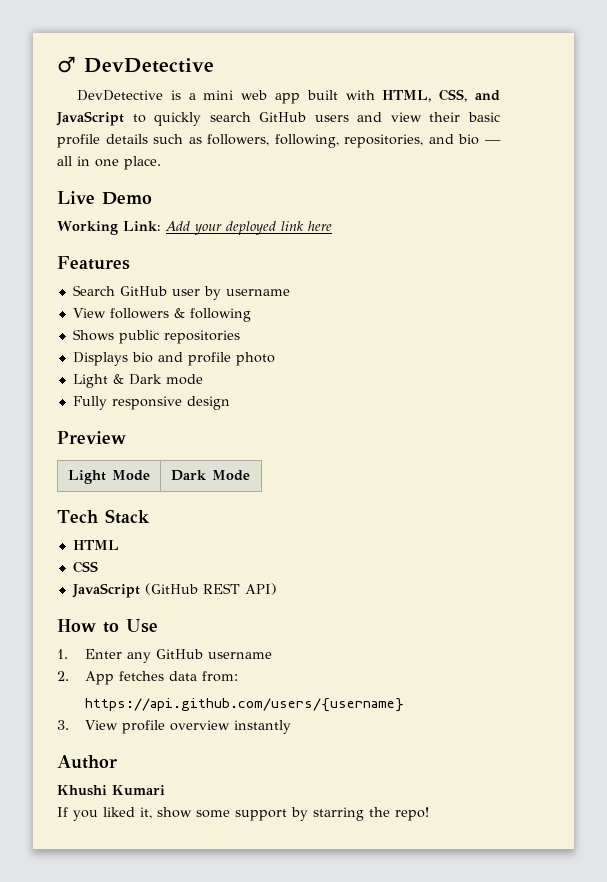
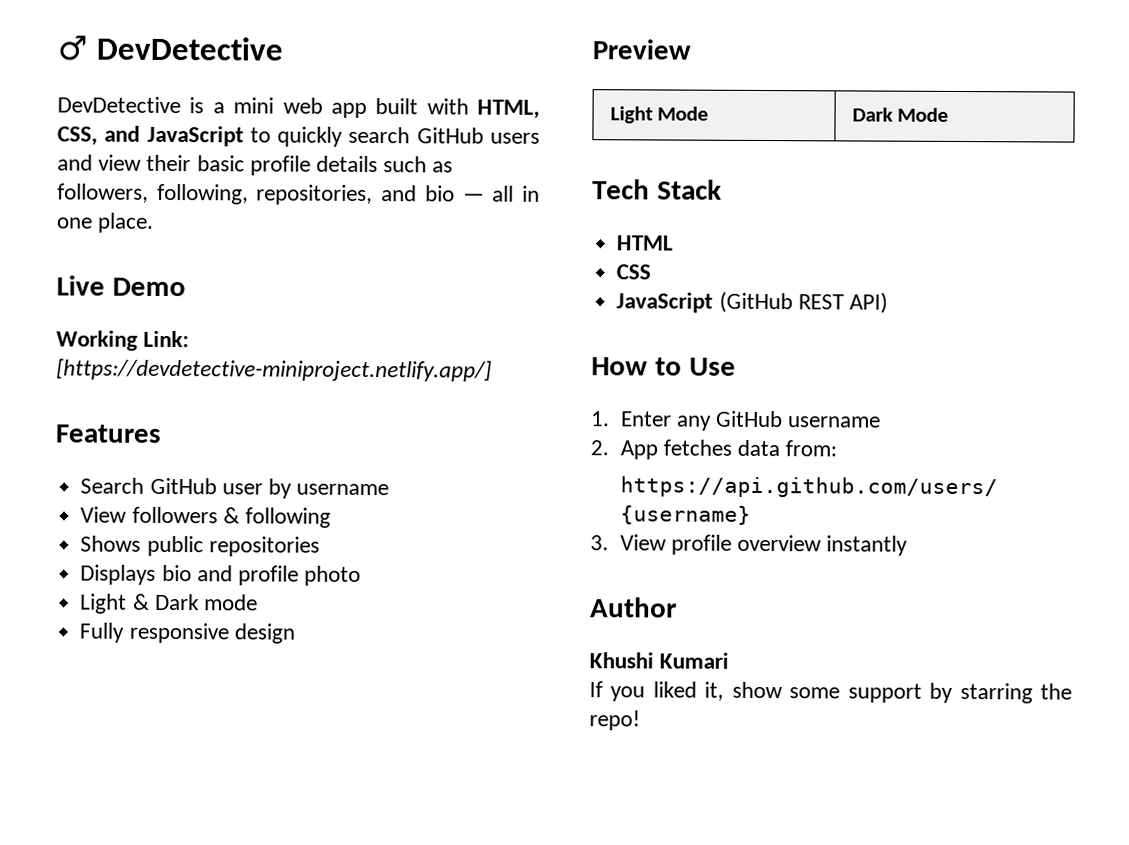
- Working Link: Add your deployed link here
+ Working Link: [https://devdetective-miniproject.netlify.app/]

